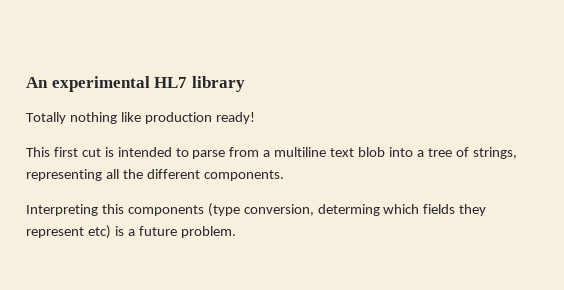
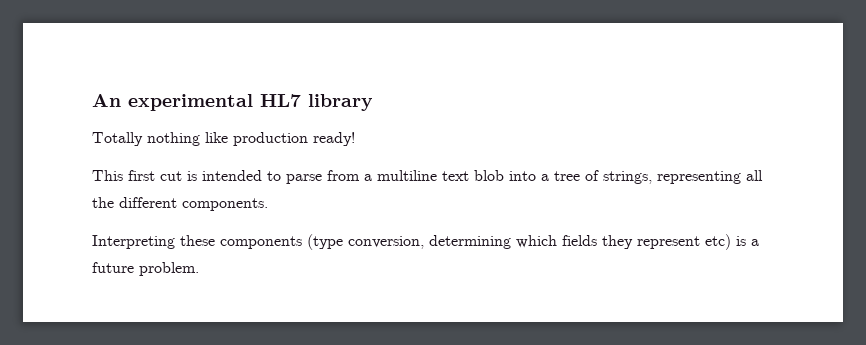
- Interpreting this components (type conversion, determing which fields they represent etc) is a future problem.
+ Interpreting these components (type conversion, determining which fields they represent etc) is a future problem.

